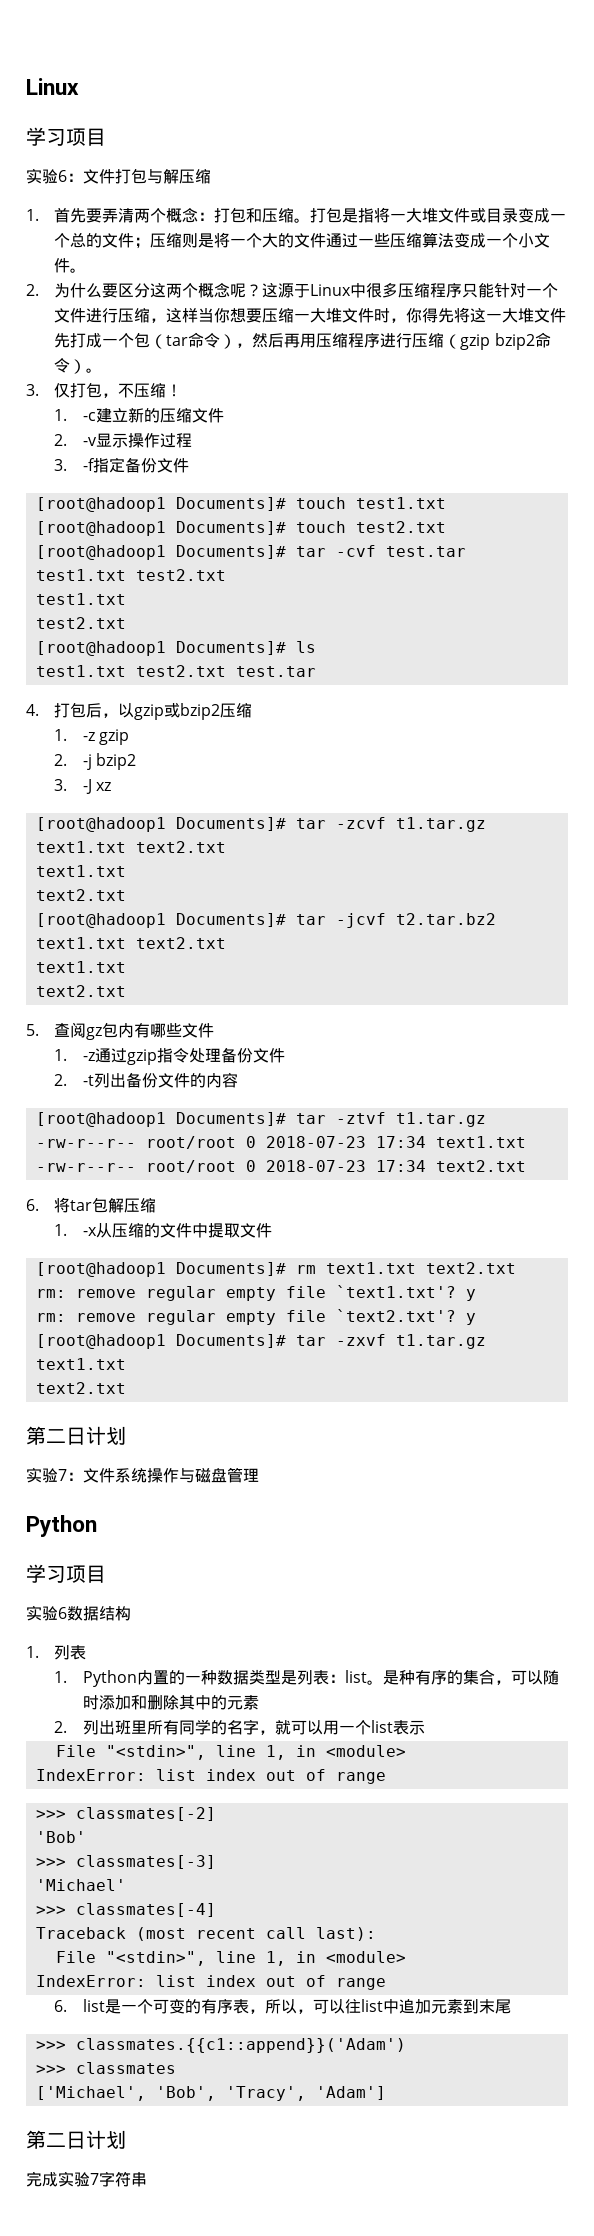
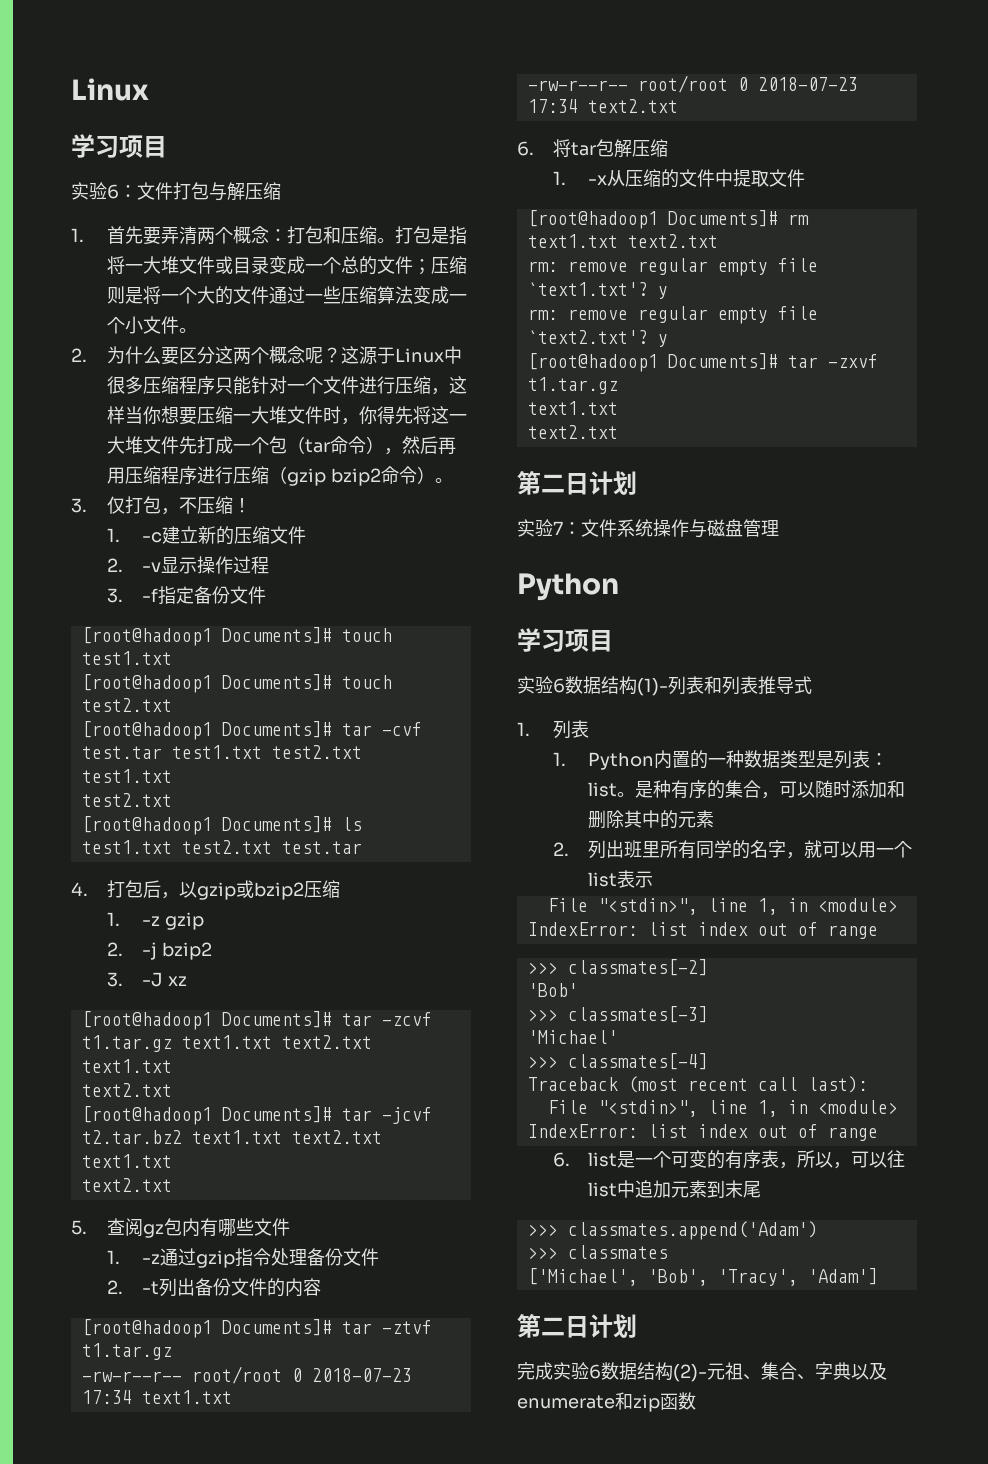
- 实验6数据结构
+ 实验6数据结构(1)-列表和列表推导式
- >>> classmates.{{c1::append}}('Adam')
+ >>> classmates.append('Adam')
- 完成实验7字符串
+ 完成实验6数据结构(2)-元祖、集合、字典以及enumerate和zip函数

